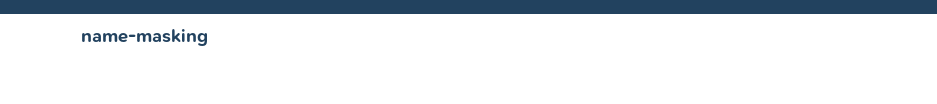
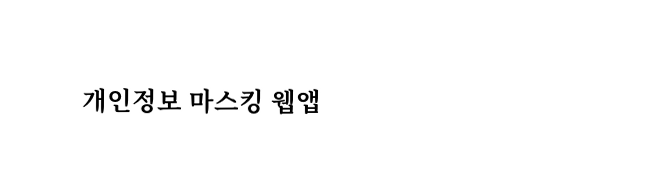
- name-masking
+ 개인정보 마스킹 웹앱

